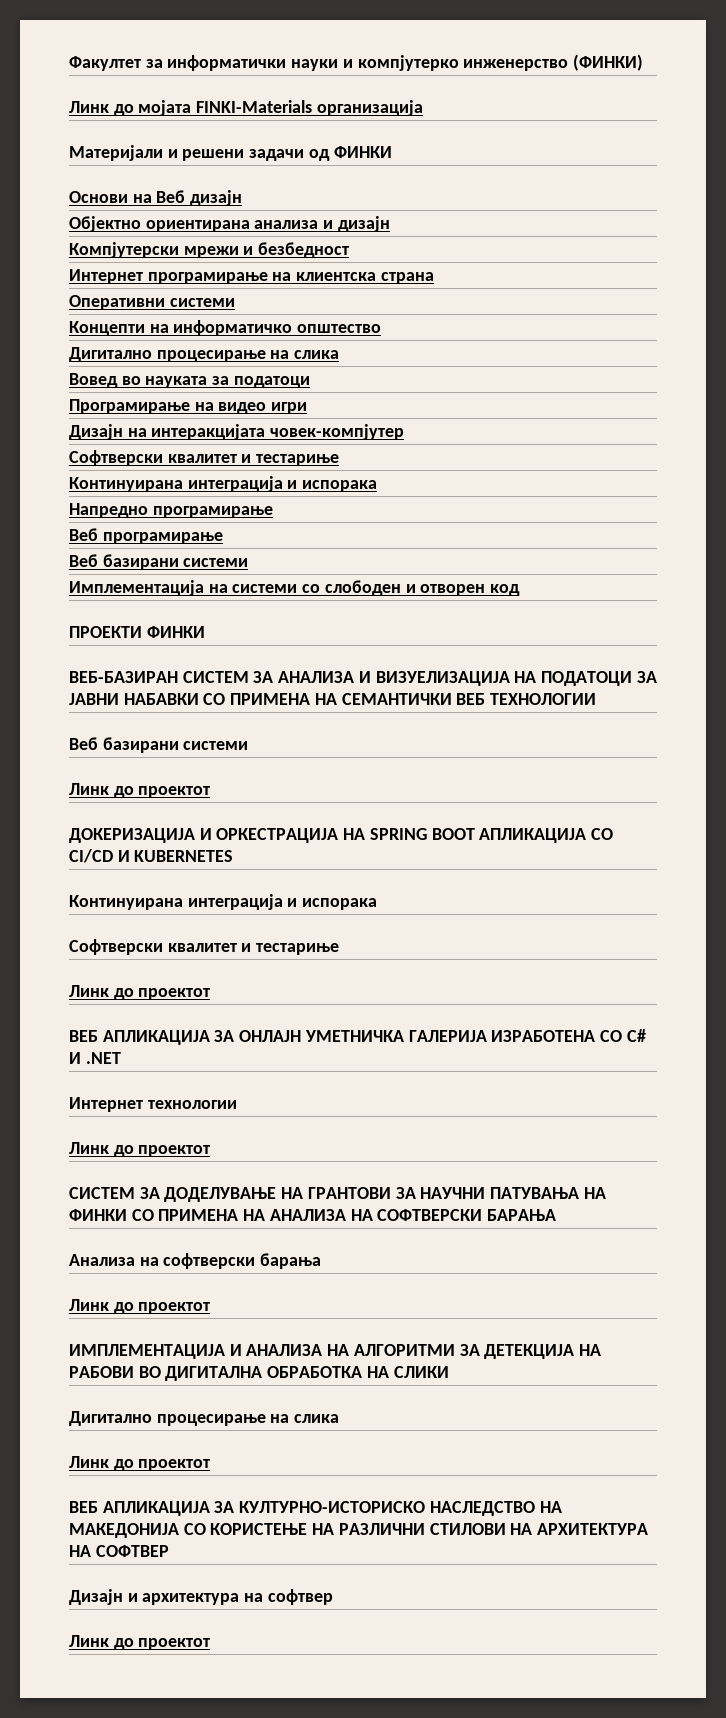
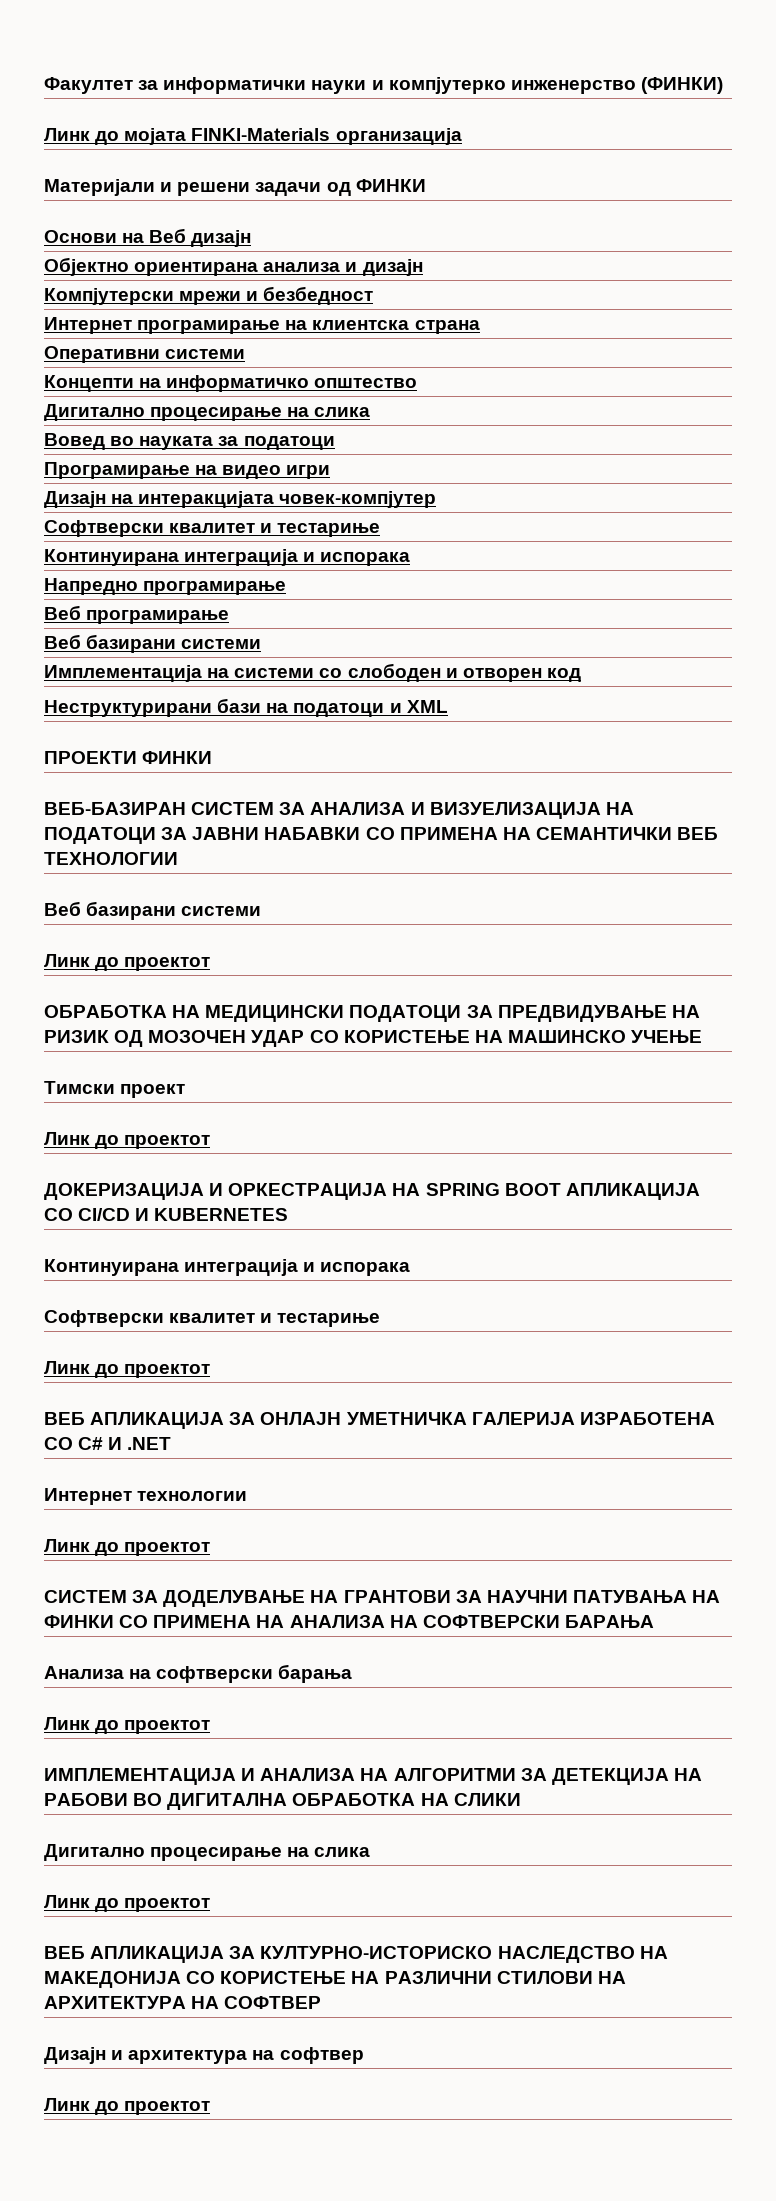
+ Неструктурирани бази на податоци и XML
+ ОБРАБОТКА НА МЕДИЦИНСКИ ПОДАТОЦИ ЗА ПРЕДВИДУВАЊЕ НА РИЗИК ОД МОЗОЧЕН УДАР СО КОРИСТЕЊЕ НА МАШИНСКО УЧЕЊЕ
+ Тимски проект
+ Линк до проектот

